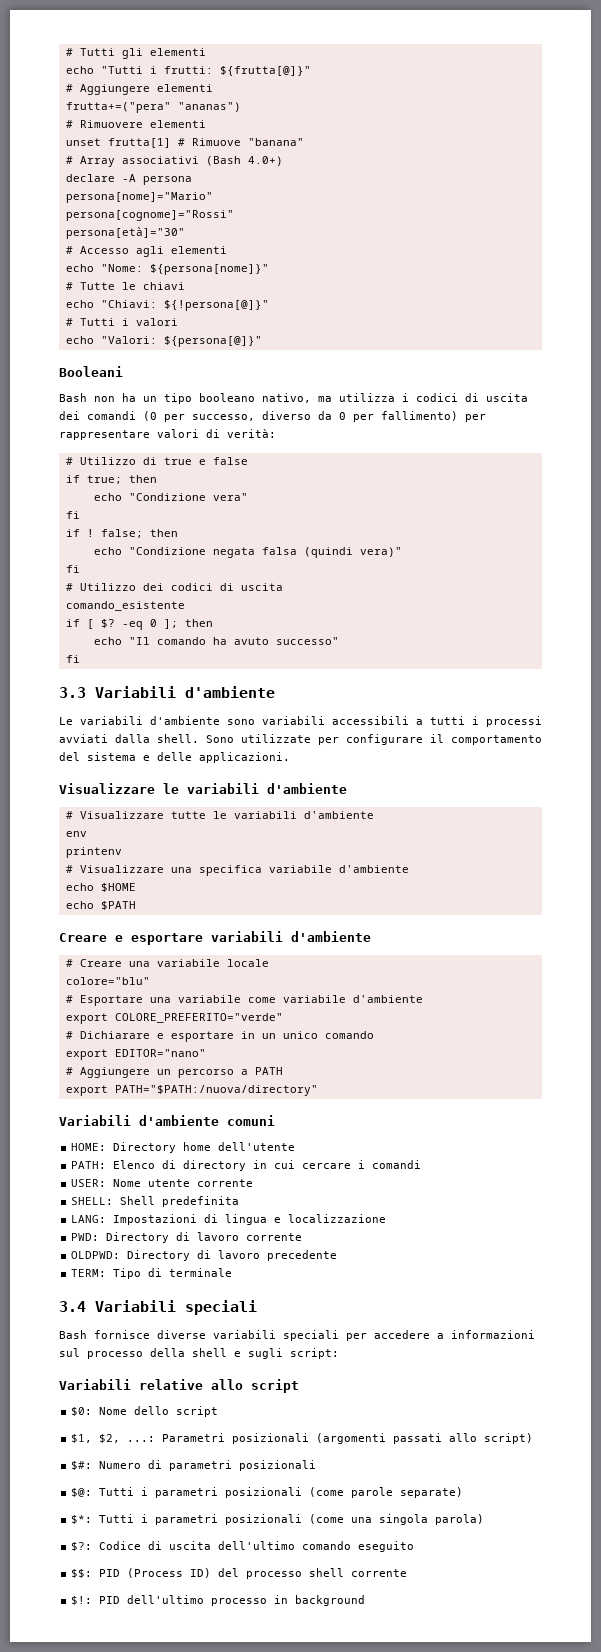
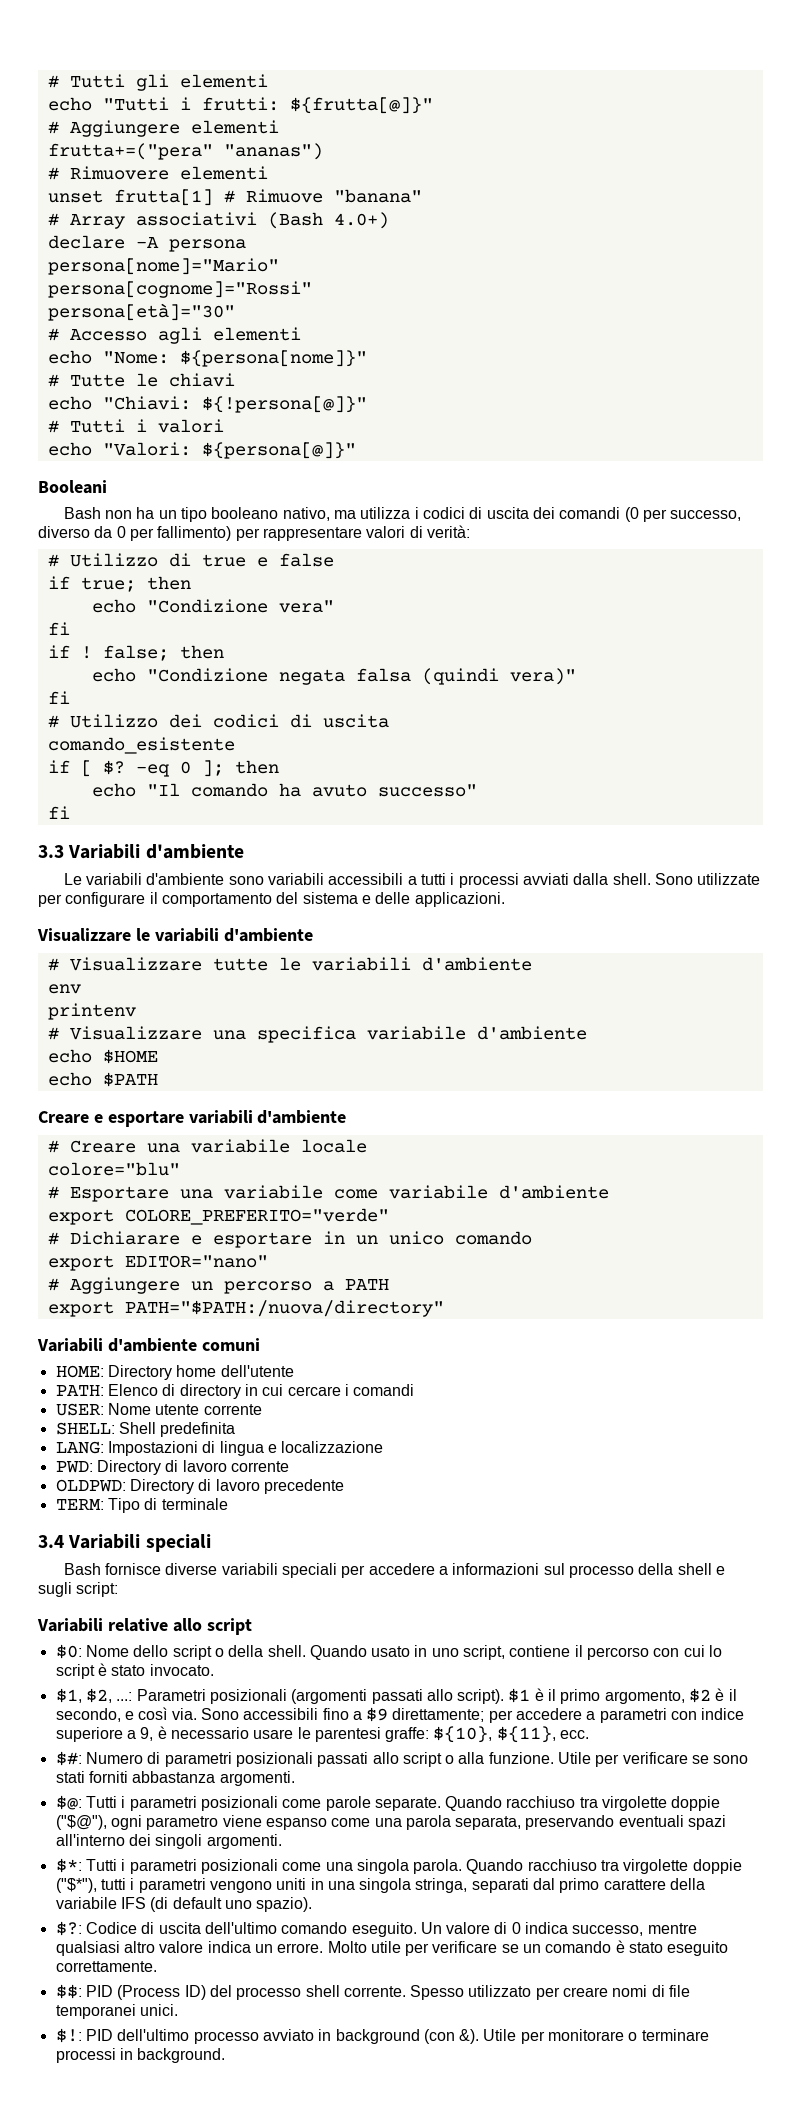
- $0: Nome dello script
+ $0: Nome dello script o della shell. Quando usato in uno script, contiene il percorso con cui lo script è stato invocato.
- $1, $2, ...: Parametri posizionali (argomenti passati allo script)
+ $1, $2, ...: Parametri posizionali (argomenti passati allo script). $1 è il primo argomento, $2 è il secondo, e così via. Sono accessibili fino a $9 direttamente; per accedere a parametri con indice superiore a 9, è necessario usare le parentesi graffe: ${10}, ${11}, ecc.
- $#: Numero di parametri posizionali
+ $#: Numero di parametri posizionali passati allo script o alla funzione. Utile per verificare se sono stati forniti abbastanza argomenti.
- $@: Tutti i parametri posizionali (come parole separate)
+ $@: Tutti i parametri posizionali come parole separate. Quando racchiuso tra virgolette doppie ("$@"), ogni parametro viene espanso come una parola separata, preservando eventuali spazi all'interno dei singoli argomenti.
- $*: Tutti i parametri posizionali (come una singola parola)
+ $*: Tutti i parametri posizionali come una singola parola. Quando racchiuso tra virgolette doppie ("$*"), tutti i parametri vengono uniti in una singola stringa, separati dal primo carattere della variabile IFS (di default uno spazio).
- $?: Codice di uscita dell'ultimo comando eseguito
+ $?: Codice di uscita dell'ultimo comando eseguito. Un valore di 0 indica successo, mentre qualsiasi altro valore indica un errore. Molto utile per verificare se un comando è stato eseguito correttamente.
- $$: PID (Process ID) del processo shell corrente
+ $$: PID (Process ID) del processo shell corrente. Spesso utilizzato per creare nomi di file temporanei unici.
- $!: PID dell'ultimo processo in background
+ $!: PID dell'ultimo processo avviato in background (con &). Utile per monitorare o terminare processi in background.

